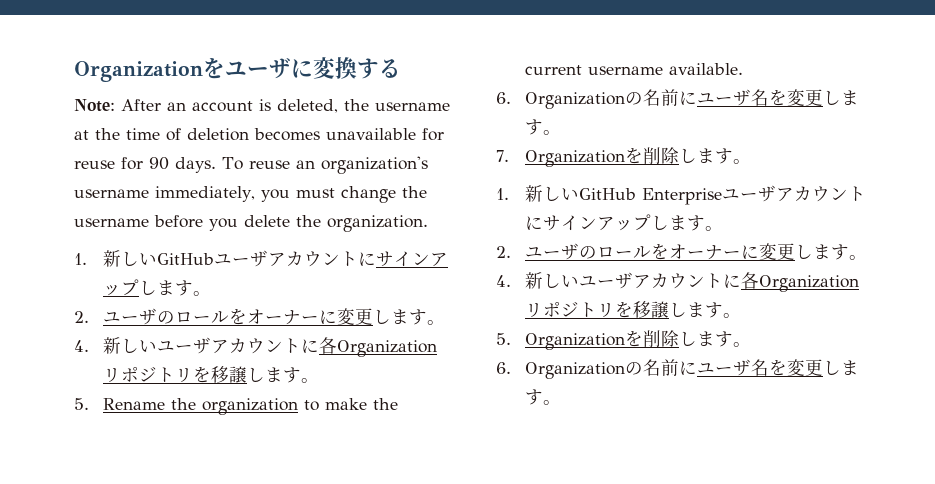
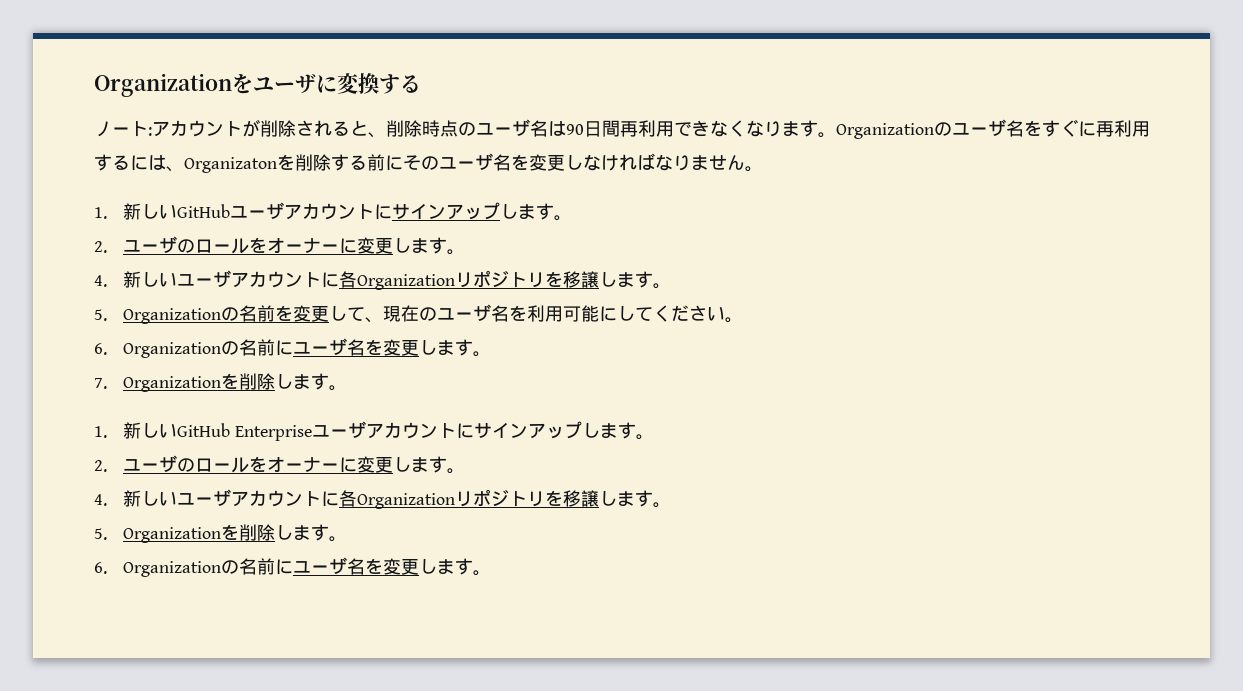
- Note: After an account is deleted, the username at the time of deletion becomes unavailable for reuse for 90 days. To reuse an organization's username immediately, you must change the username before you delete the organization.
+ ノート:アカウントが削除されると、削除時点のユーザ名は90日間再利用できなくなります。Organizationのユーザ名をすぐに再利用するには、Organizatonを削除する前にそのユーザ名を変更しなければなりません。
- 5. Rename the organization to make the current username available.
+ 5. Organizationの名前を変更して、現在のユーザ名を利用可能にしてください。

